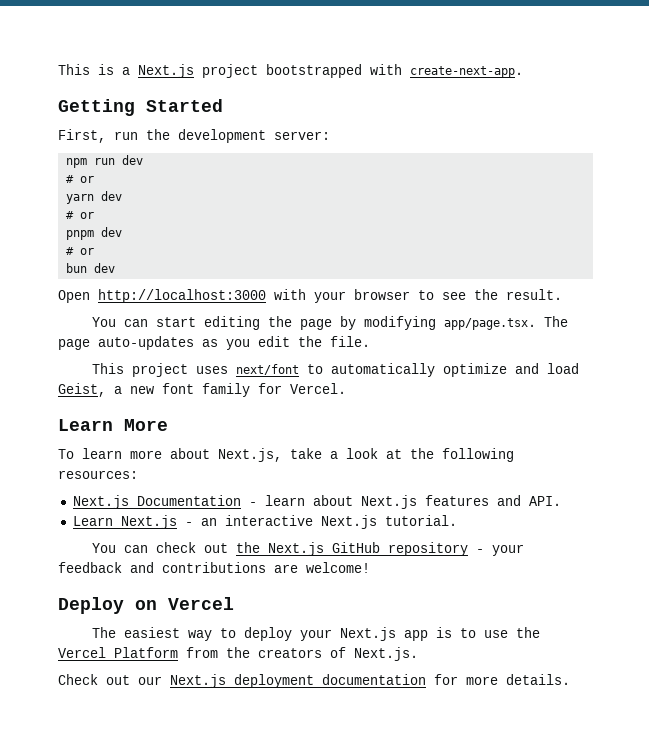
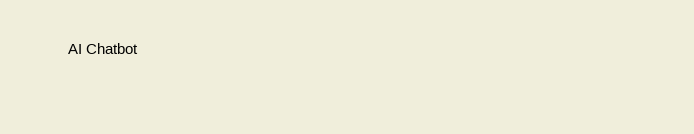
- This is a Next.js project bootstrapped with create-next-app.
- Getting Started
- First, run the development server:
- npm run dev
- # or
- yarn dev
- # or
- pnpm dev
- # or
- bun dev
- Open http://localhost:3000 with your browser to see the result.
- You can start editing the page by modifying app/page.tsx. The page auto-updates as you edit the file.
- This project uses next/font to automatically optimize and load Geist, a new font family for Vercel.
- Learn More
- To learn more about Next.js, take a look at the following resources:
- Next.js Documentation - learn about Next.js features and API.
- Learn Next.js - an interactive Next.js tutorial.
- You can check out the Next.js GitHub repository - your feedback and contributions are welcome!
- Deploy on Vercel
- The easiest way to deploy your Next.js app is to use the Vercel Platform from the creators of Next.js.
- Check out our Next.js deployment documentation for more details.
+ AI Chatbot

